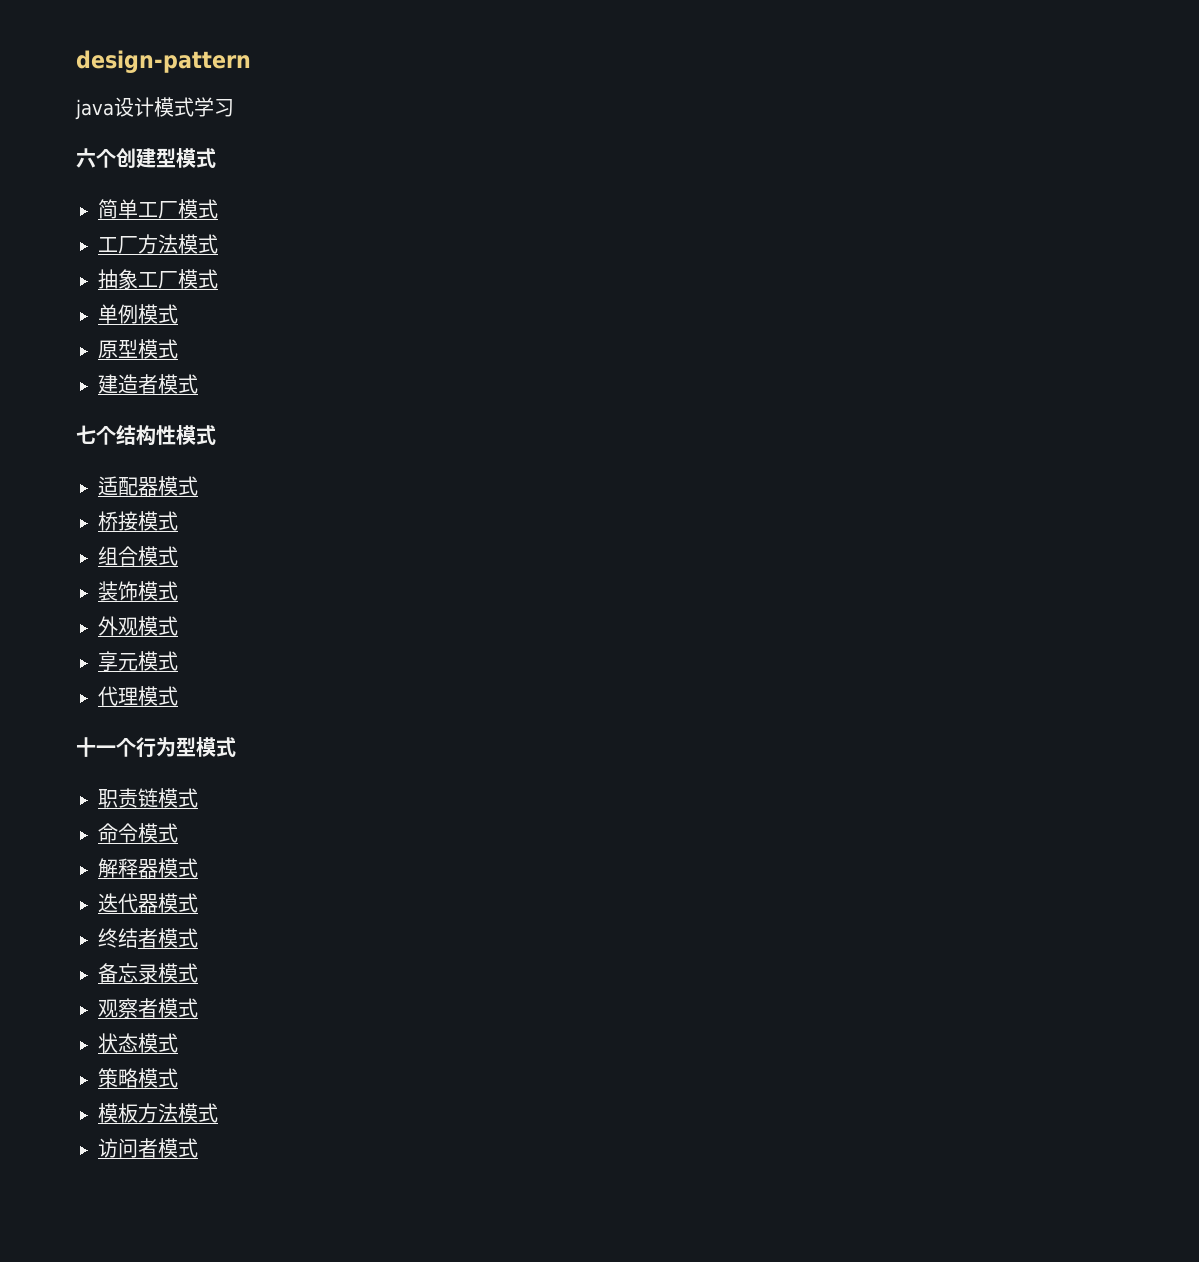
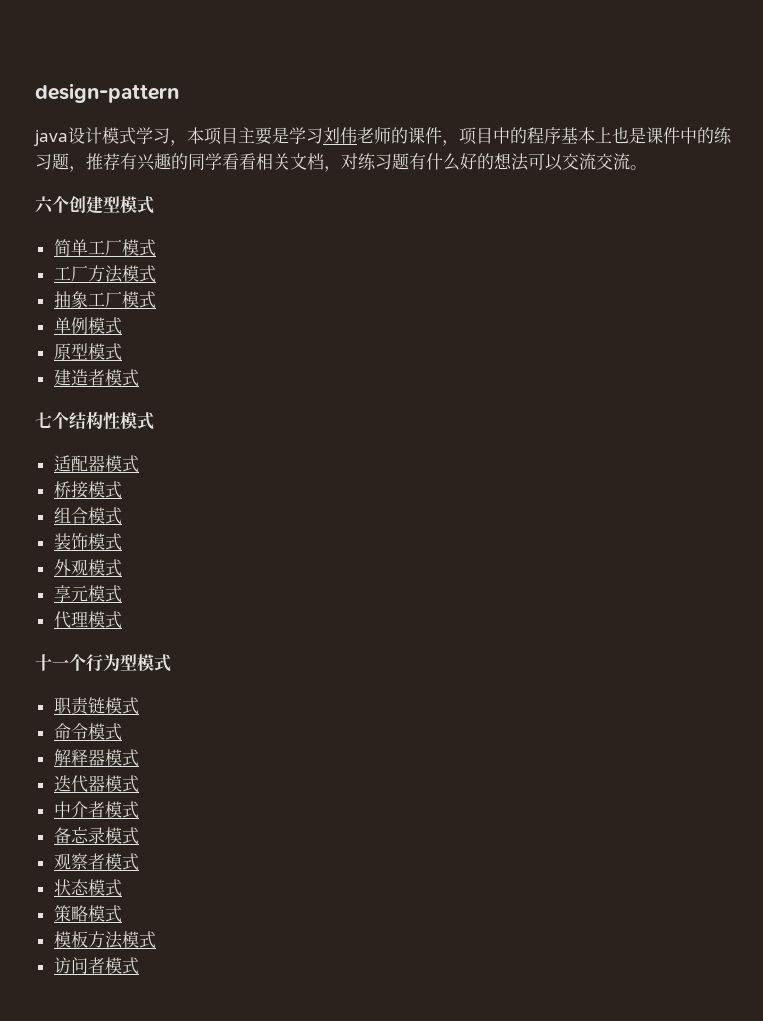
- java设计模式学习
+ java设计模式学习，本项目主要是学习刘伟老师的课件，项目中的程序基本上也是课件中的练习题，推荐有兴趣的同学看看相关文档，对练习题有什么好的想法可以交流交流。
- 终结者模式
+ 中介者模式

